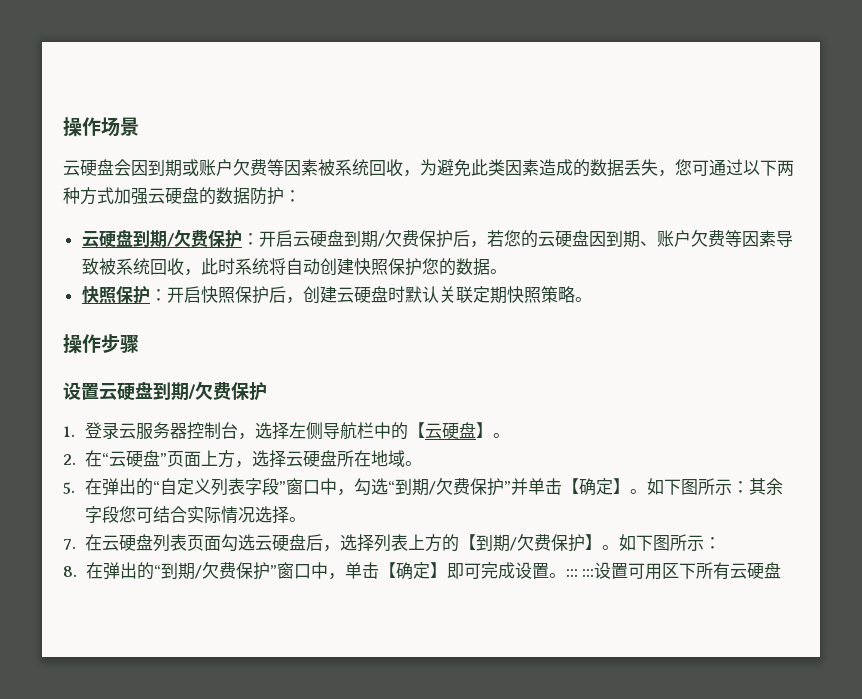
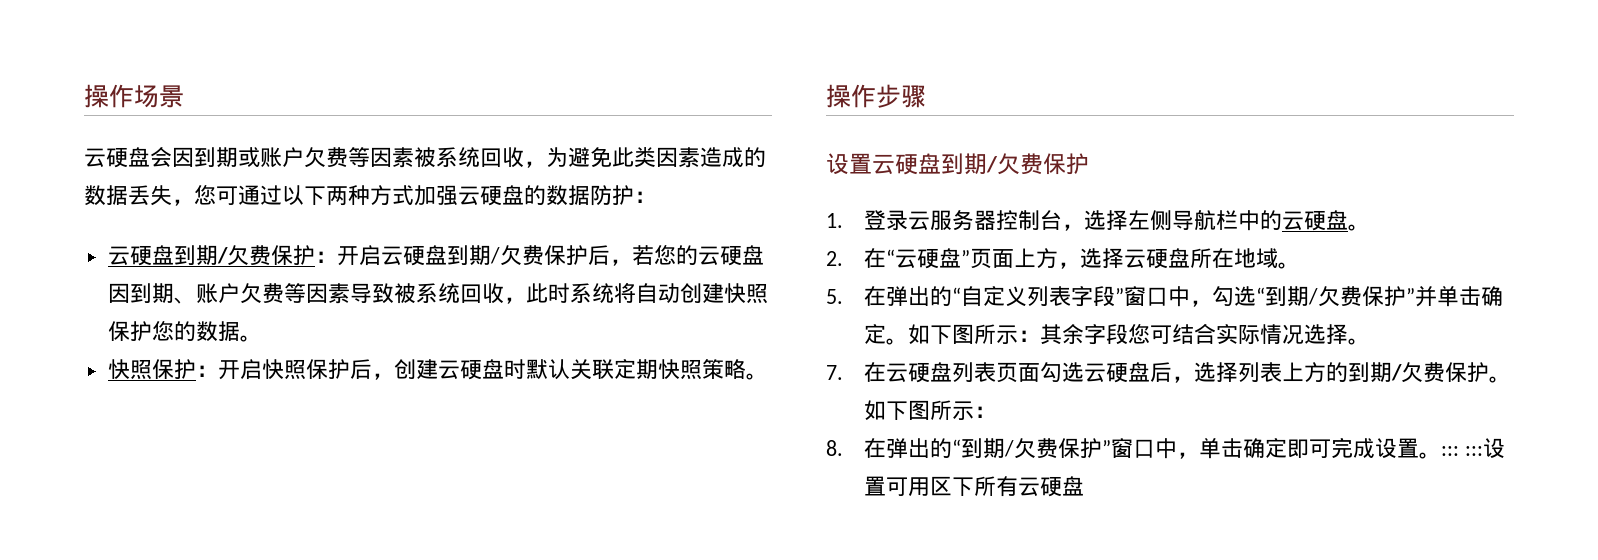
- 1.登录云服务器控制台，选择左侧导航栏中的【云硬盘】。
+ 1.登录云服务器控制台，选择左侧导航栏中的云硬盘。
- 5.在弹出的“自定义列表字段”窗口中，勾选“到期/欠费保护”并单击【确定】。
+ 5.在弹出的“自定义列表字段”窗口中，勾选“到期/欠费保护”并单击确定。
- 7.在云硬盘列表页面勾选云硬盘后，选择列表上方的【到期/欠费保护】。
+ 7.在云硬盘列表页面勾选云硬盘后，选择列表上方的到期/欠费保护。
- 8.在弹出的“到期/欠费保护”窗口中，单击【确定】即可完成设置。::: :::设置可用区下所有云硬盘
+ 8.在弹出的“到期/欠费保护”窗口中，单击确定即可完成设置。::: :::设置可用区下所有云硬盘

